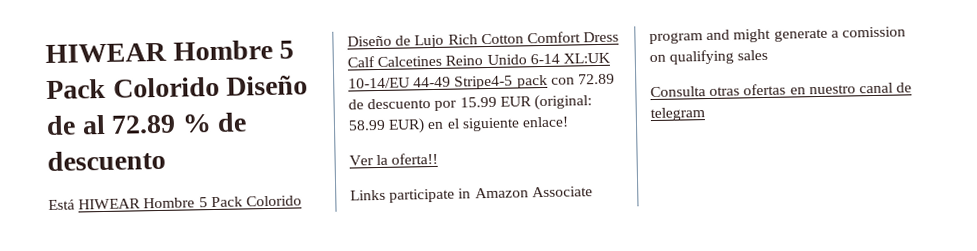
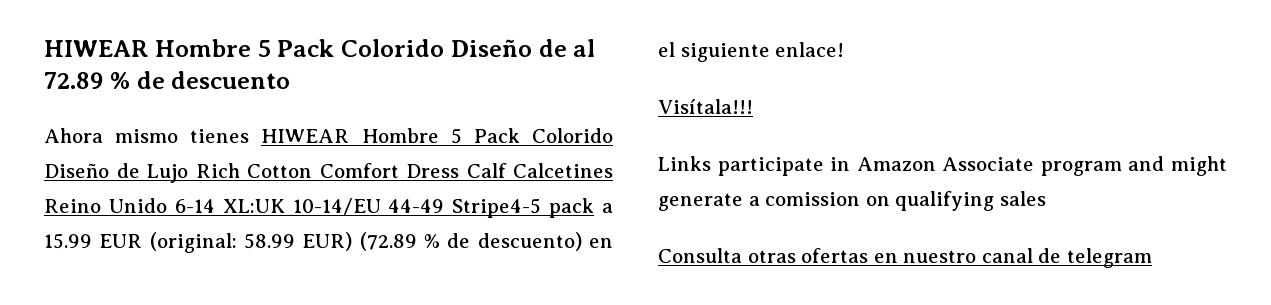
- Está HIWEAR Hombre 5 Pack Colorido Diseño de Lujo Rich Cotton Comfort Dress Calf Calcetines Reino Unido 6-14 XL:UK 10-14/EU 44-49 Stripe4-5 pack con 72.89 de descuento por 15.99 EUR (original: 58.99 EUR) en el siguiente enlace!
+ Ahora mismo tienes HIWEAR Hombre 5 Pack Colorido Diseño de Lujo Rich Cotton Comfort Dress Calf Calcetines Reino Unido 6-14 XL:UK 10-14/EU 44-49 Stripe4-5 pack a 15.99 EUR (original: 58.99 EUR) (72.89 % de descuento) en el siguiente enlace!
- Ver la oferta!!
+ Visítala!!!

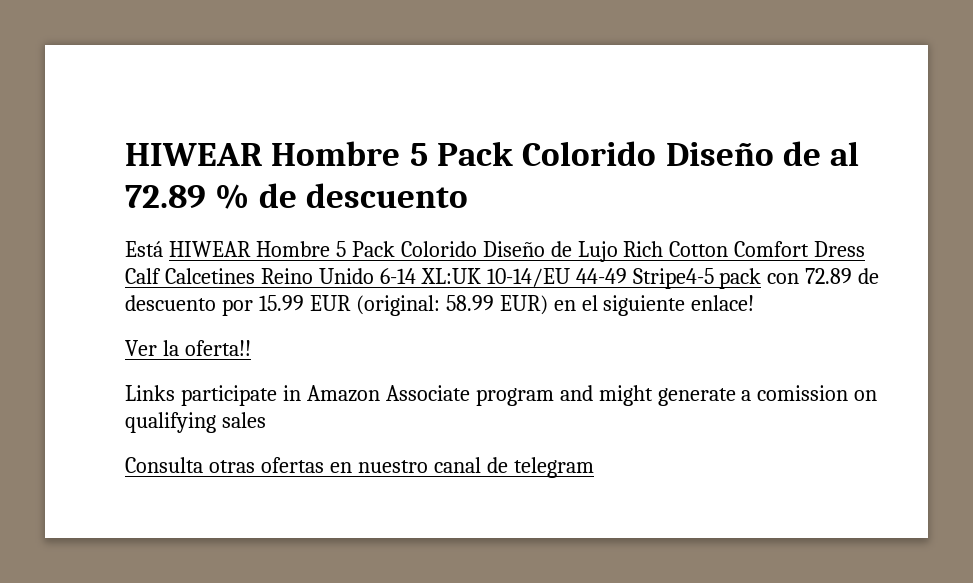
- Ahora mismo tienes HIWEAR Hombre 5 Pack Colorido Diseño de Lujo Rich Cotton Comfort Dress Calf Calcetines Reino Unido 6-14 XL:UK 10-14/EU 44-49 Stripe4-5 pack a 15.99 EUR (original: 58.99 EUR) (72.89 % de descuento) en el siguiente enlace!
+ Está HIWEAR Hombre 5 Pack Colorido Diseño de Lujo Rich Cotton Comfort Dress Calf Calcetines Reino Unido 6-14 XL:UK 10-14/EU 44-49 Stripe4-5 pack con 72.89 de descuento por 15.99 EUR (original: 58.99 EUR) en el siguiente enlace!
- Visítala!!!
+ Ver la oferta!!

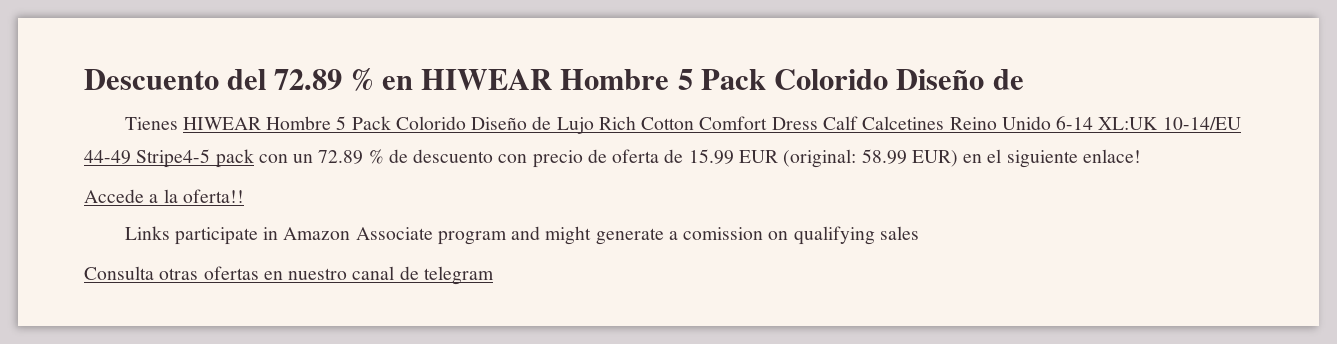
- HIWEAR Hombre 5 Pack Colorido Diseño de al 72.89 % de descuento
- Está HIWEAR Hombre 5 Pack Colorido Diseño de Lujo Rich Cotton Comfort Dress Calf Calcetines Reino Unido 6-14 XL:UK 10-14/EU 44-49 Stripe4-5 pack con 72.89 de descuento por 15.99 EUR (original: 58.99 EUR) en el siguiente enlace!
+ Descuento del 72.89 % en HIWEAR Hombre 5 Pack Colorido Diseño de
+ Tienes HIWEAR Hombre 5 Pack Colorido Diseño de Lujo Rich Cotton Comfort Dress Calf Calcetines Reino Unido 6-14 XL:UK 10-14/EU 44-49 Stripe4-5 pack con un 72.89 % de descuento con precio de oferta de 15.99 EUR (original: 58.99 EUR) en el siguiente enlace!
- Ver la oferta!!
+ Accede a la oferta!!

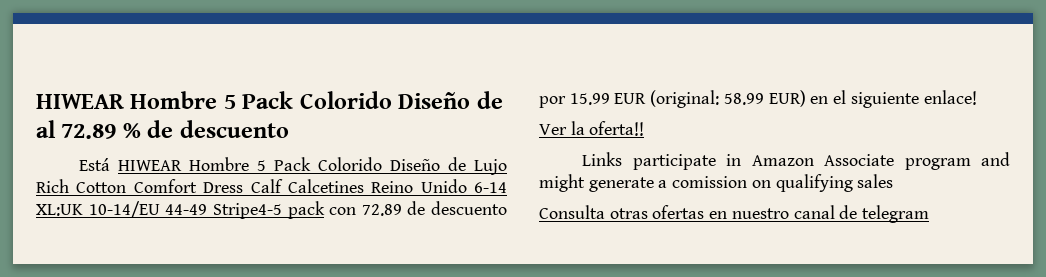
- Descuento del 72.89 % en HIWEAR Hombre 5 Pack Colorido Diseño de
- Tienes HIWEAR Hombre 5 Pack Colorido Diseño de Lujo Rich Cotton Comfort Dress Calf Calcetines Reino Unido 6-14 XL:UK 10-14/EU 44-49 Stripe4-5 pack con un 72.89 % de descuento con precio de oferta de 15.99 EUR (original: 58.99 EUR) en el siguiente enlace!
+ HIWEAR Hombre 5 Pack Colorido Diseño de al 72.89 % de descuento
+ Está HIWEAR Hombre 5 Pack Colorido Diseño de Lujo Rich Cotton Comfort Dress Calf Calcetines Reino Unido 6-14 XL:UK 10-14/EU 44-49 Stripe4-5 pack con 72.89 de descuento por 15.99 EUR (original: 58.99 EUR) en el siguiente enlace!
- Accede a la oferta!!
+ Ver la oferta!!

